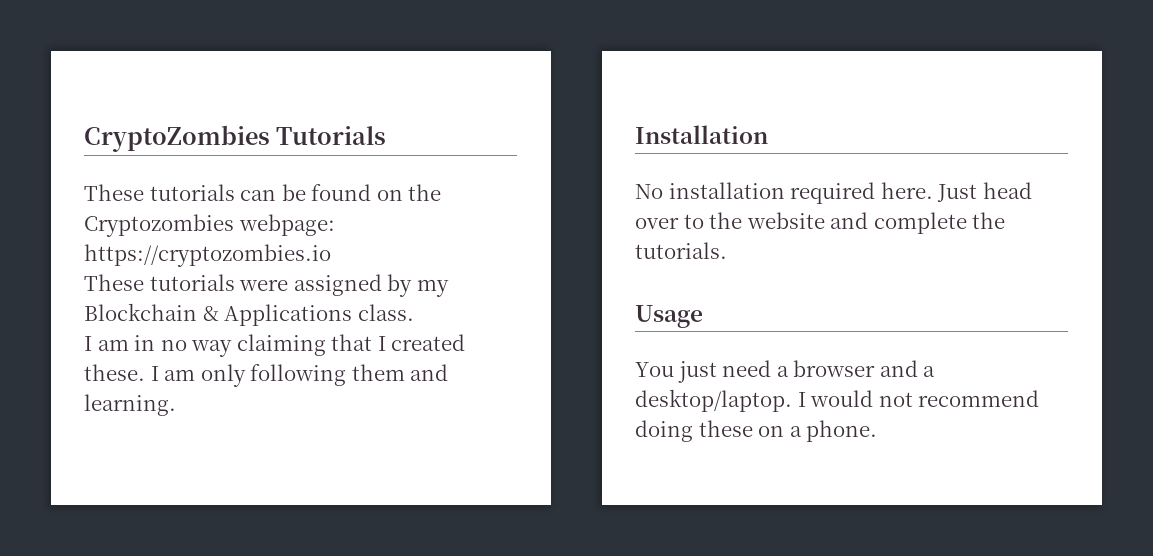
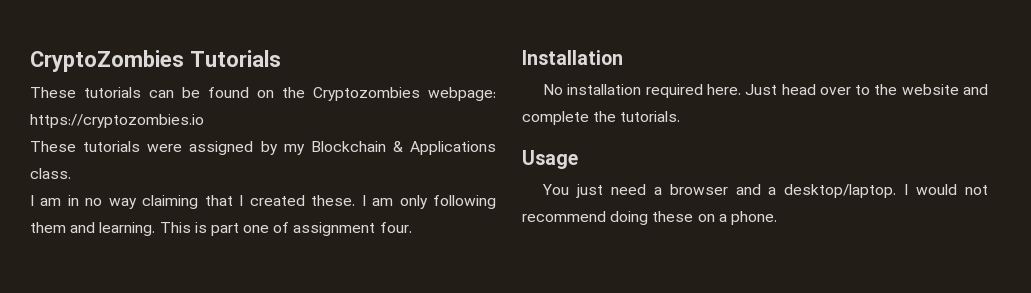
+ This is part one of assignment four.

